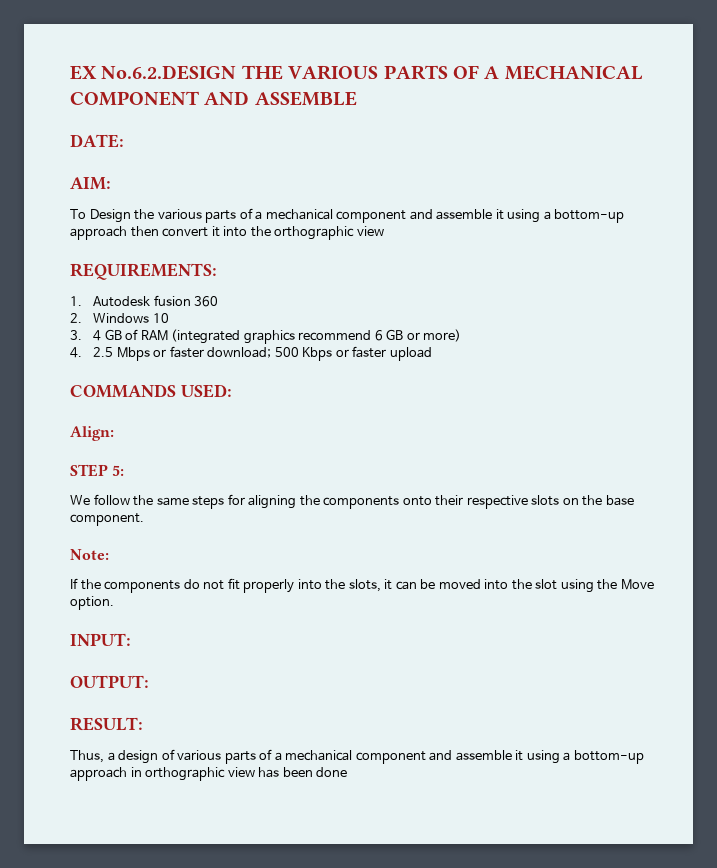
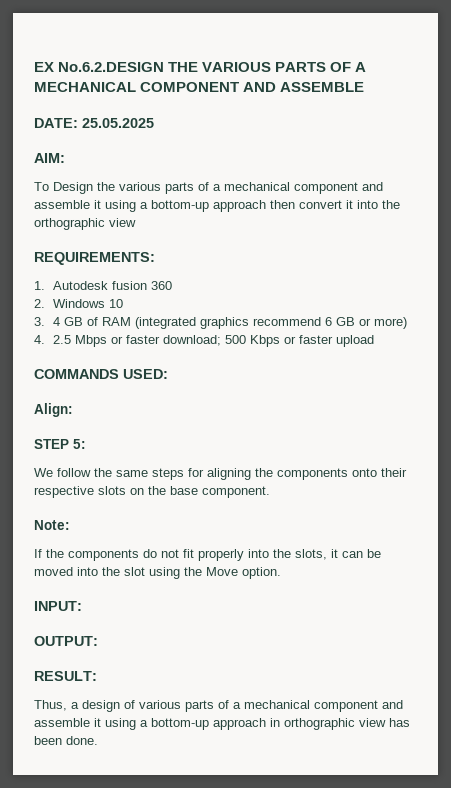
- DATE:
+ DATE: 25.05.2025
- Thus, a design of various parts of a mechanical component and assemble it using a bottom-up approach in orthographic view has been done
+ Thus, a design of various parts of a mechanical component and assemble it using a bottom-up approach in orthographic view has been done.

